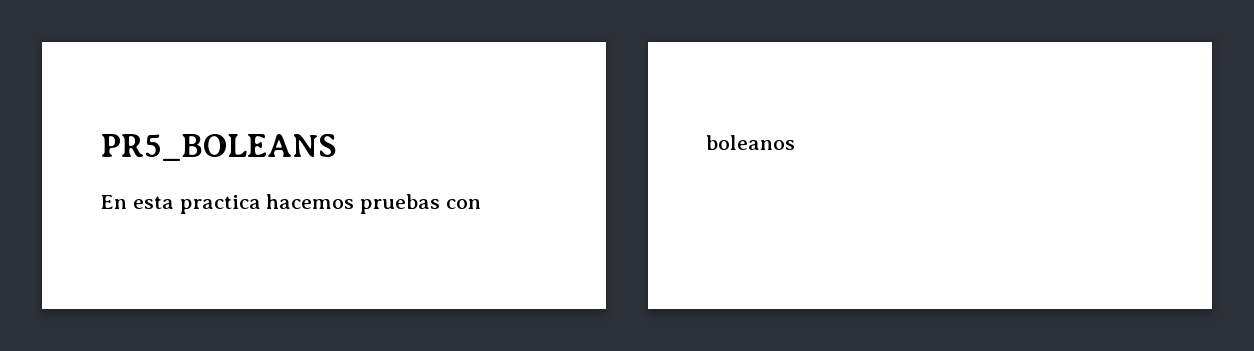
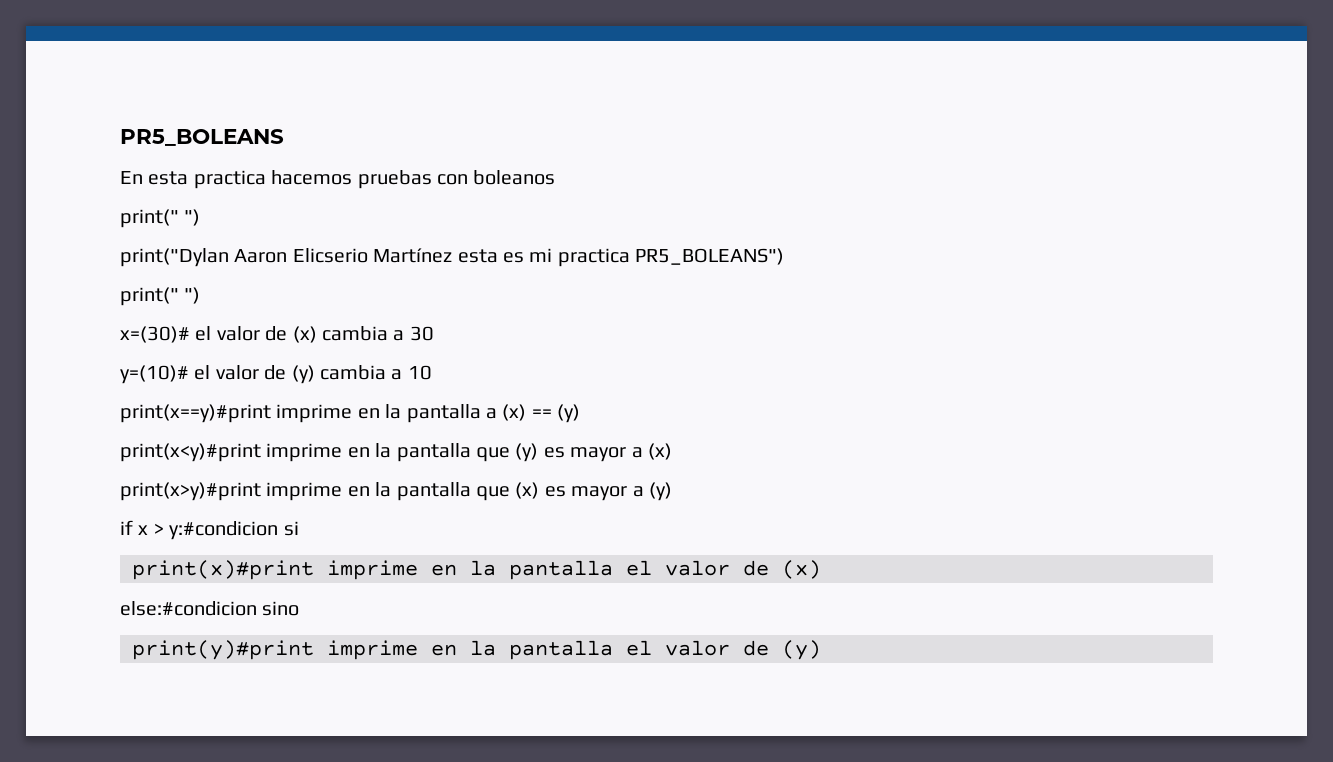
  En esta practica hacemos pruebas con boleanos
+ print(" ")
+ print("Dylan Aaron Elicserio Martínez esta es mi practica PR5_BOLEANS")
+ print(" ")
+ x=(30)# el valor de (x) cambia a 30
+ y=(10)# el valor de (y) cambia a 10
+ print(x==y)#print imprime en la pantalla a (x) == (y)
+ print(x<y)#print imprime en la pantalla que (y) es mayor a (x)
+ print(x>y)#print imprime en la pantalla que (x) es mayor a (y)
+ if x > y:#condicion si
+ print(x)#print imprime en la pantalla el valor de (x)
+ else:#condicion sino
+ print(y)#print imprime en la pantalla el valor de (y)

